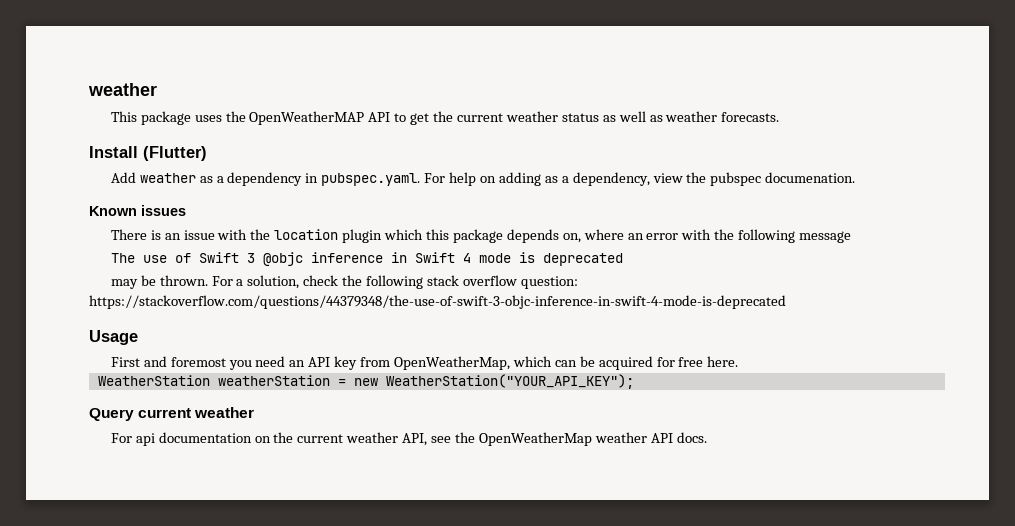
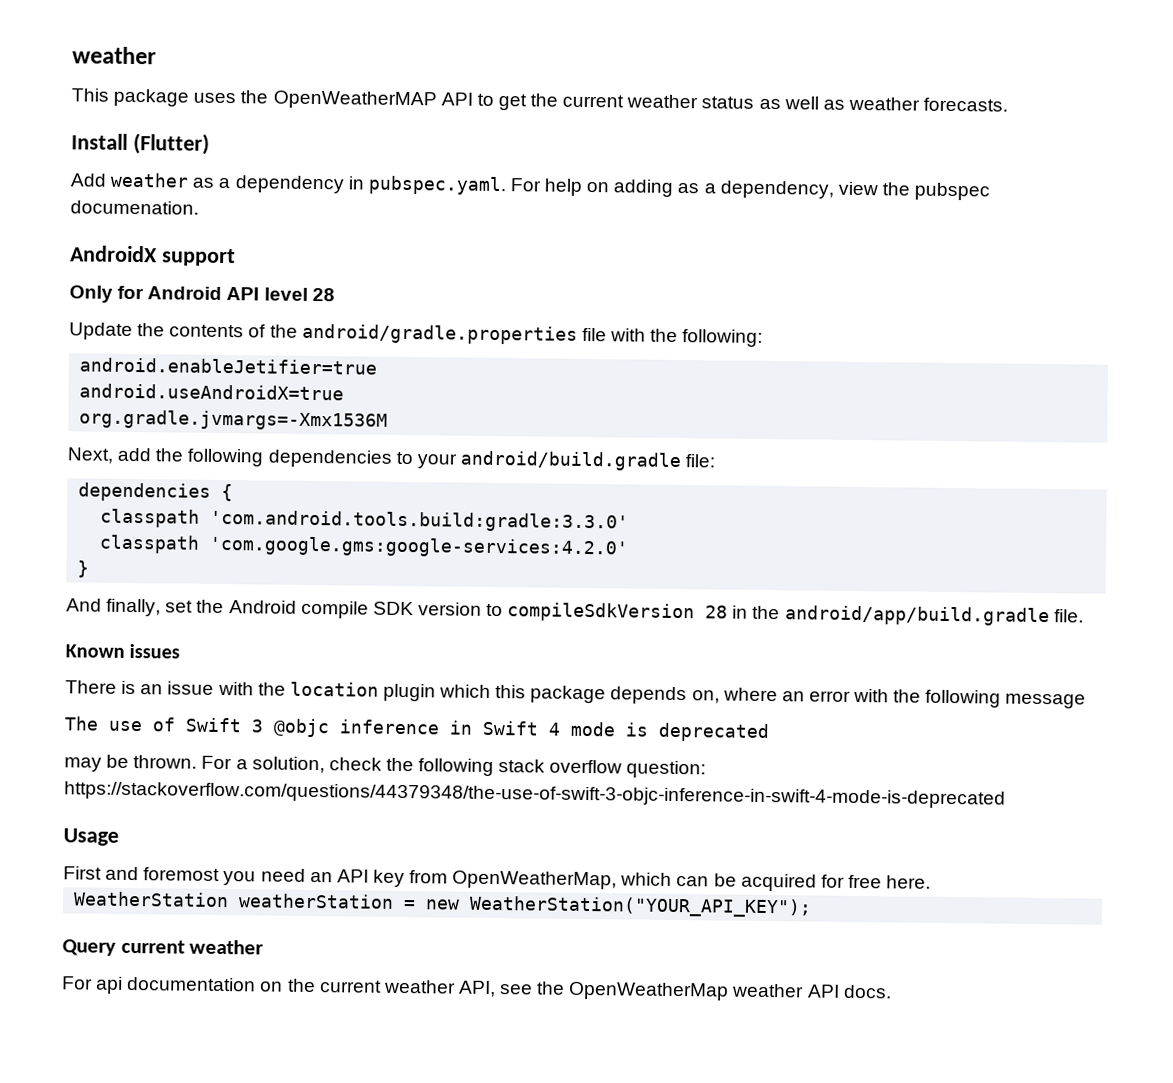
+ AndroidX support
+ Only for Android API level 28
+ Update the contents of the android/gradle.properties file with the following:
+ android.enableJetifier=true
+ android.useAndroidX=true
+ org.gradle.jvmargs=-Xmx1536M
+ Next, add the following dependencies to your android/build.gradle file:
+ dependencies {
+ classpath 'com.android.tools.build:gradle:3.3.0'
+ classpath 'com.google.gms:google-services:4.2.0'
+ }
+ And finally, set the Android compile SDK version to compileSdkVersion 28 in the android/app/build.gradle file.

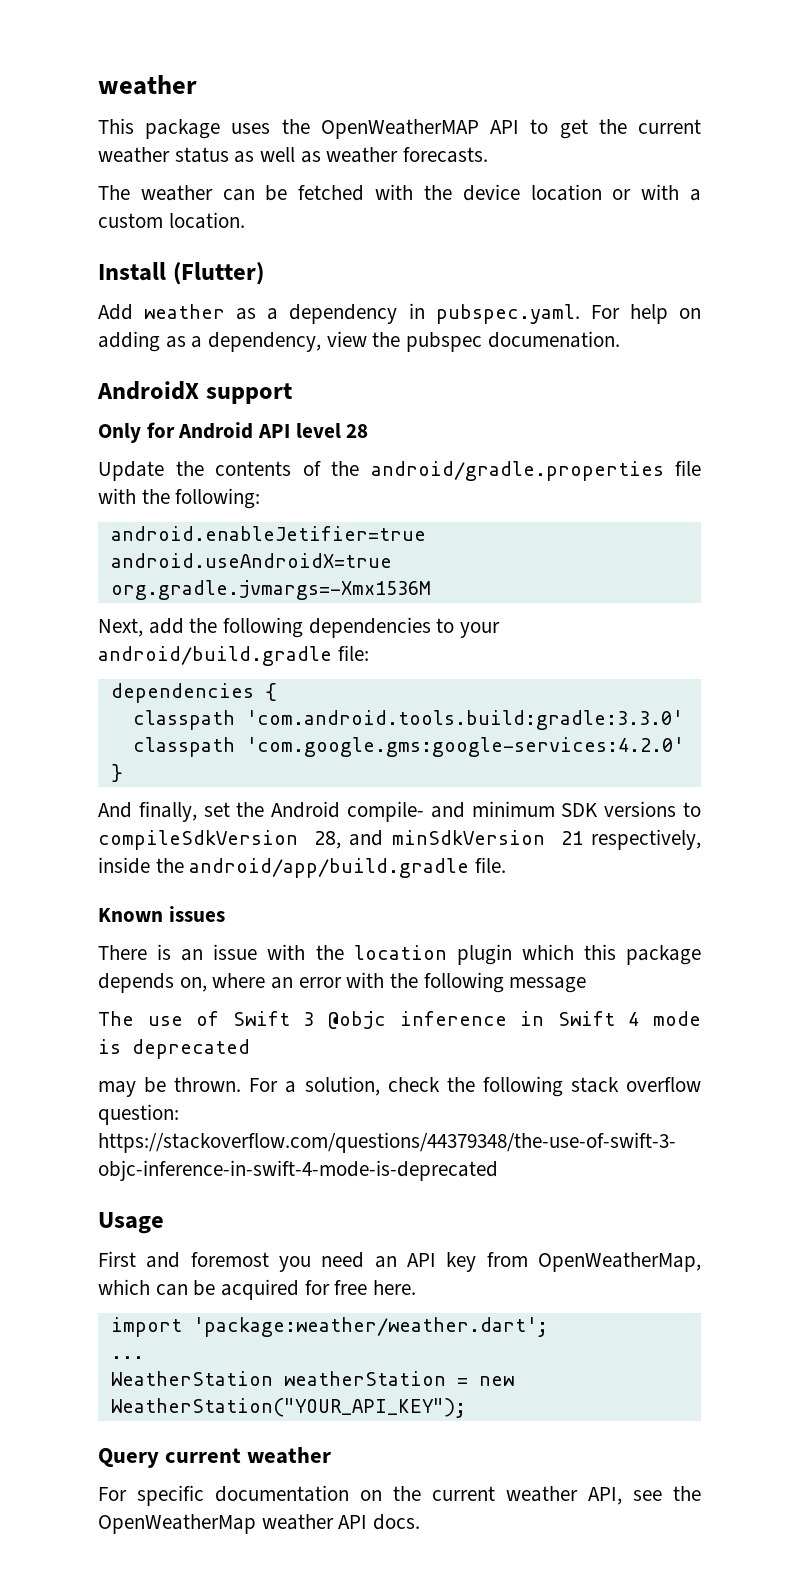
+ The weather can be fetched with the device location or with a custom location.
- And finally, set the Android compile SDK version to compileSdkVersion 28 in the android/app/build.gradle file.
+ And finally, set the Android compile- and minimum SDK versions to compileSdkVersion 28, and minSdkVersion 21 respectively, inside the android/app/build.gradle file.
+ import 'package:weather/weather.dart';
+ ...
- For api documentation on the current weather API, see the OpenWeatherMap weather API docs.
+ For specific documentation on the current weather API, see the OpenWeatherMap weather API docs.

